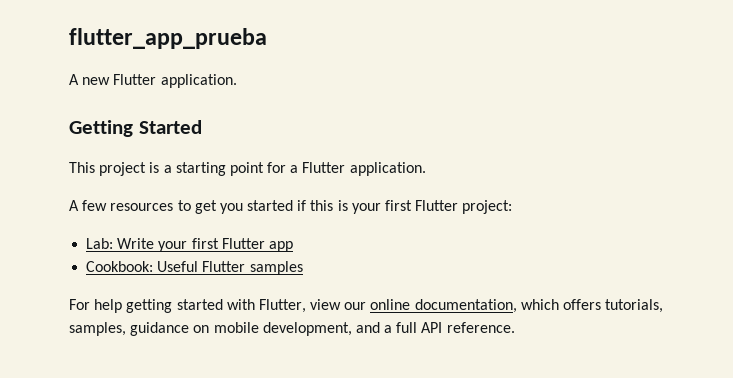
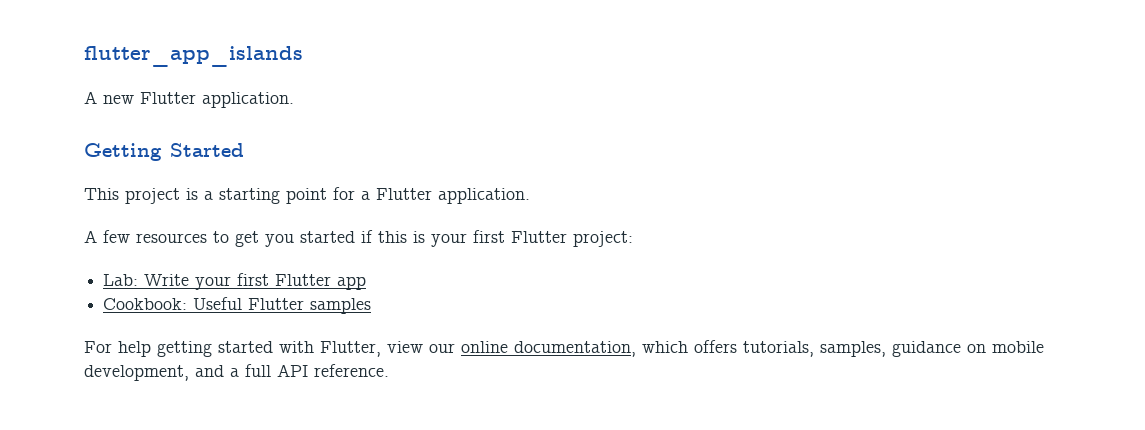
- flutter_app_prueba
+ flutter_app_islands

